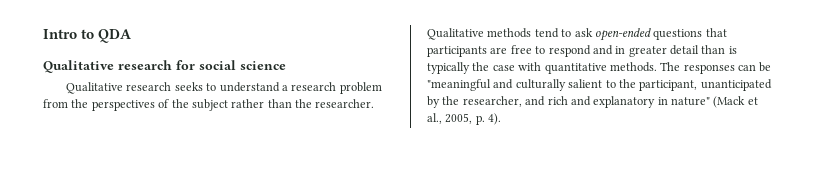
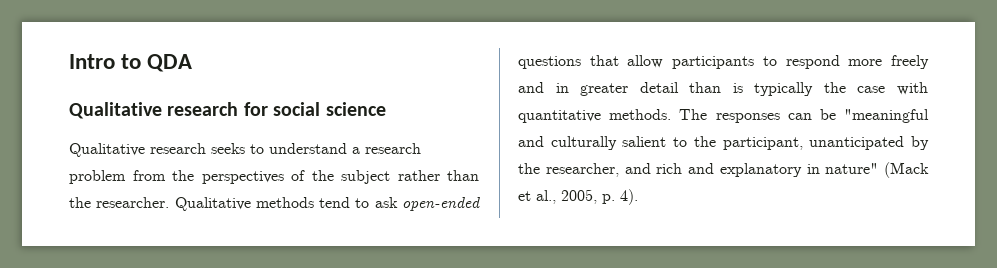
- Qualitative methods tend to ask open-ended questions that participants are free to respond and in greater detail than is typically the case with quantitative methods.
+ Qualitative methods tend to ask open-ended questions that allow participants to respond more freely and in greater detail than is typically the case with quantitative methods.

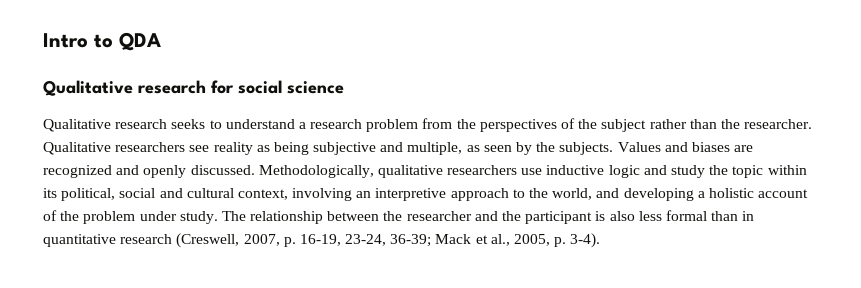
- Qualitative methods tend to ask open-ended questions that allow participants to respond more freely and in greater detail than is typically the case with quantitative methods. The responses can be "meaningful and culturally salient to the participant, unanticipated by the researcher, and rich and explanatory in nature" (Mack et al., 2005, p. 4).
+ Qualitative researchers see reality as being subjective and multiple, as seen by the subjects. Values and biases are recognized and openly discussed. Methodologically, qualitative researchers use inductive logic and study the topic within its political, social and cultural context, involving an interpretive approach to the world, and developing a holistic account of the problem under study. The relationship between the researcher and the participant is also less formal than in quantitative research (Creswell, 2007, p. 16-19, 23-24, 36-39; Mack et al., 2005, p. 3-4).

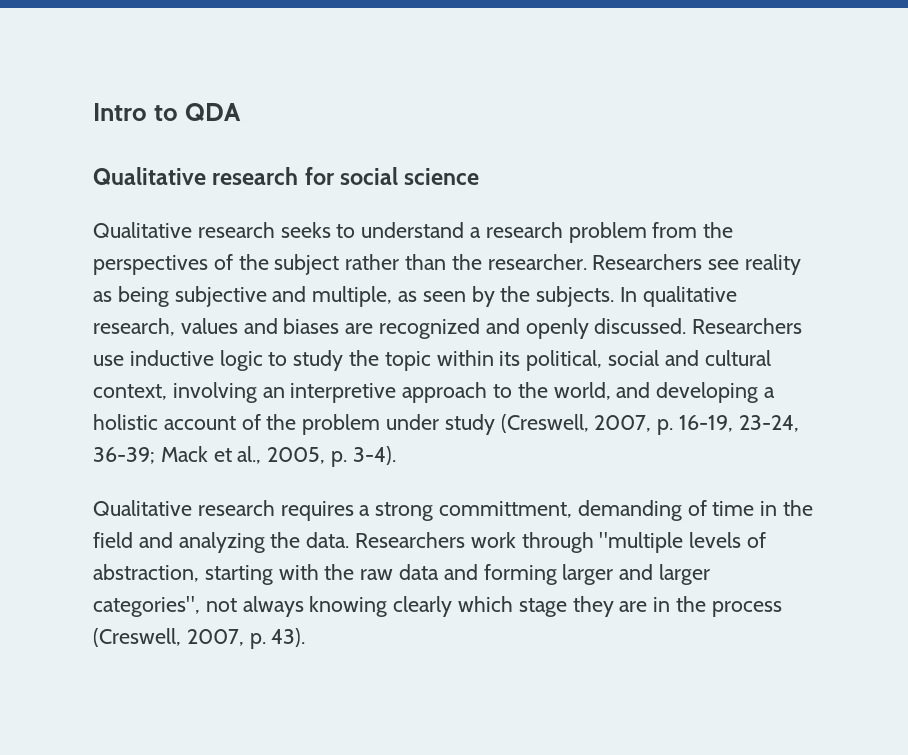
- Qualitative researchers see reality as being subjective and multiple, as seen by the subjects.
+ Researchers see reality as being subjective and multiple, as seen by the subjects.
- Values and biases are recognized and openly discussed.
+ In qualitative research, values and biases are recognized and openly discussed.
- Methodologically, qualitative researchers use inductive logic and study the topic within its political, social and cultural context, involving an interpretive approach to the world, and developing a holistic account of the problem under study. The relationship between the researcher and the participant is also less formal than in quantitative research (Creswell, 2007, p. 16-19, 23-24, 36-39; Mack et al., 2005, p. 3-4).
+ Researchers use inductive logic to study the topic within its political, social and cultural context, involving an interpretive approach to the world, and developing a holistic account of the problem under study (Creswell, 2007, p. 16-19, 23-24, 36-39; Mack et al., 2005, p. 3-4).
+ Qualitative research requires a strong committment, demanding of time in the field and analyzing the data. Researchers work through "multiple levels of abstraction, starting with the raw data and forming larger and larger categories", not always knowing clearly which stage they are in the process (Creswell, 2007, p. 43).

